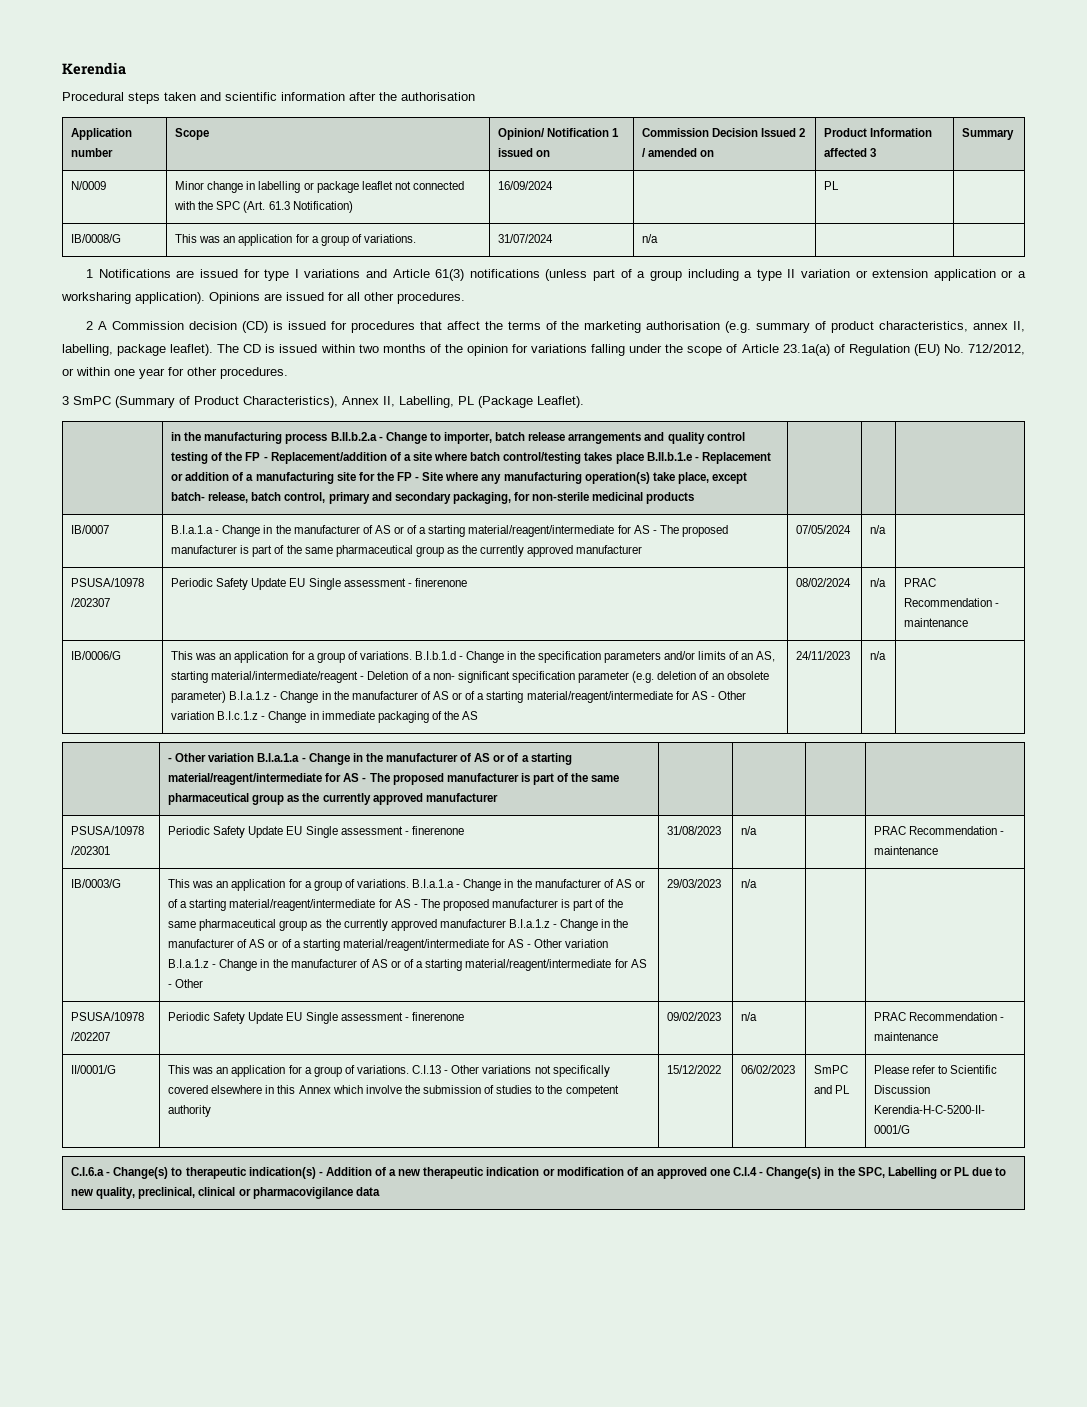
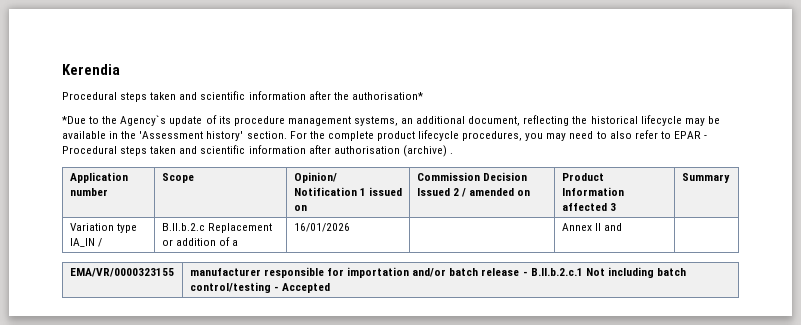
- Procedural steps taken and scientific information after the authorisation
+ Procedural steps taken and scientific information after the authorisation*
+ *Due to the Agency`s update of its procedure management systems, an additional document, reflecting the historical lifecycle may be available in the 'Assessment history' section. For the complete product lifecycle procedures, you may need to also refer to EPAR - Procedural steps taken and scientific information after authorisation (archive) .
- N/0009 | Minor change in labelling or package leaflet not connected with the SPC (Art. 61.3 Notification) | 16/09/2024 | | PL |
- IB/0008/G | This was an application for a group of variations. | 31/07/2024 | n/a | |
- 1 Notifications are issued for type I variations and Article 61(3) notifications (unless part of a group including a type II variation or extension application or a worksharing application). Opinions are issued for all other procedures.
- 2 A Commission decision (CD) is issued for procedures that affect the terms of the marketing authorisation (e.g. summary of product characteristics, annex II, labelling, package leaflet). The CD is issued within two months of the opinion for variations falling under the scope of Article 23.1a(a) of Regulation (EU) No. 712/2012, or within one year for other procedures.
- 3 SmPC (Summary of Product Characteristics), Annex II, Labelling, PL (Package Leaflet).
- | in the manufacturing process B.II.b.2.a - Change to importer, batch release arrangements and quality control testing of the FP - Replacement/addition of a site where batch control/testing takes place B.II.b.1.e - Replacement or addition of a manufacturing site for the FP - Site where any manufacturing operation(s) take place, except batch- release, batch control, primary and secondary packaging, for non-sterile medicinal products | | |
- IB/0007 | B.I.a.1.a - Change in the manufacturer of AS or of a starting material/reagent/intermediate for AS - The proposed manufacturer is part of the same pharmaceutical group as the currently approved manufacturer | 07/05/2024 | n/a |
- PSUSA/10978 /202307 | Periodic Safety Update EU Single assessment - finerenone | 08/02/2024 | n/a | PRAC Recommendation - maintenance
- IB/0006/G | This was an application for a group of variations. B.I.b.1.d - Change in the specification parameters and/or limits of an AS, starting material/intermediate/reagent - Deletion of a non- significant specification parameter (e.g. deletion of an obsolete parameter) B.I.a.1.z - Change in the manufacturer of AS or of a starting material/reagent/intermediate for AS - Other variation B.I.c.1.z - Change in immediate packaging of the AS | 24/11/2023 | n/a |
- | - Other variation B.I.a.1.a - Change in the manufacturer of AS or of a starting material/reagent/intermediate for AS - The proposed manufacturer is part of the same pharmaceutical group as the currently approved manufacturer | | | |
- PSUSA/10978 /202301 | Periodic Safety Update EU Single assessment - finerenone | 31/08/2023 | n/a | | PRAC Recommendation - maintenance
- IB/0003/G | This was an application for a group of variations. B.I.a.1.a - Change in the manufacturer of AS or of a starting material/reagent/intermediate for AS - The proposed manufacturer is part of the same pharmaceutical group as the currently approved manufacturer B.I.a.1.z - Change in the manufacturer of AS or of a starting material/reagent/intermediate for AS - Other variation B.I.a.1.z - Change in the manufacturer of AS or of a starting material/reagent/intermediate for AS - Other | 29/03/2023 | n/a | |
- PSUSA/10978 /202207 | Periodic Safety Update EU Single assessment - finerenone | 09/02/2023 | n/a | | PRAC Recommendation - maintenance
- II/0001/G | This was an application for a group of variations. C.I.13 - Other variations not specifically covered elsewhere in this Annex which involve the submission of studies to the competent authority | 15/12/2022 | 06/02/2023 | SmPC and PL | Please refer to Scientific Discussion Kerendia-H-C-5200-II- 0001/G
- C.I.6.a - Change(s) to therapeutic indication(s) - Addition of a new therapeutic indication or modification of an approved one C.I.4 - Change(s) in the SPC, Labelling or PL due to new quality, preclinical, clinical or pharmacovigilance data
+ Variation type IA_IN / | B.II.b.2.c Replacement or addition of a | 16/01/2026 | | Annex II and |
+ EMA/VR/0000323155 | manufacturer responsible for importation and/or batch release - B.II.b.2.c.1 Not including batch control/testing - Accepted

